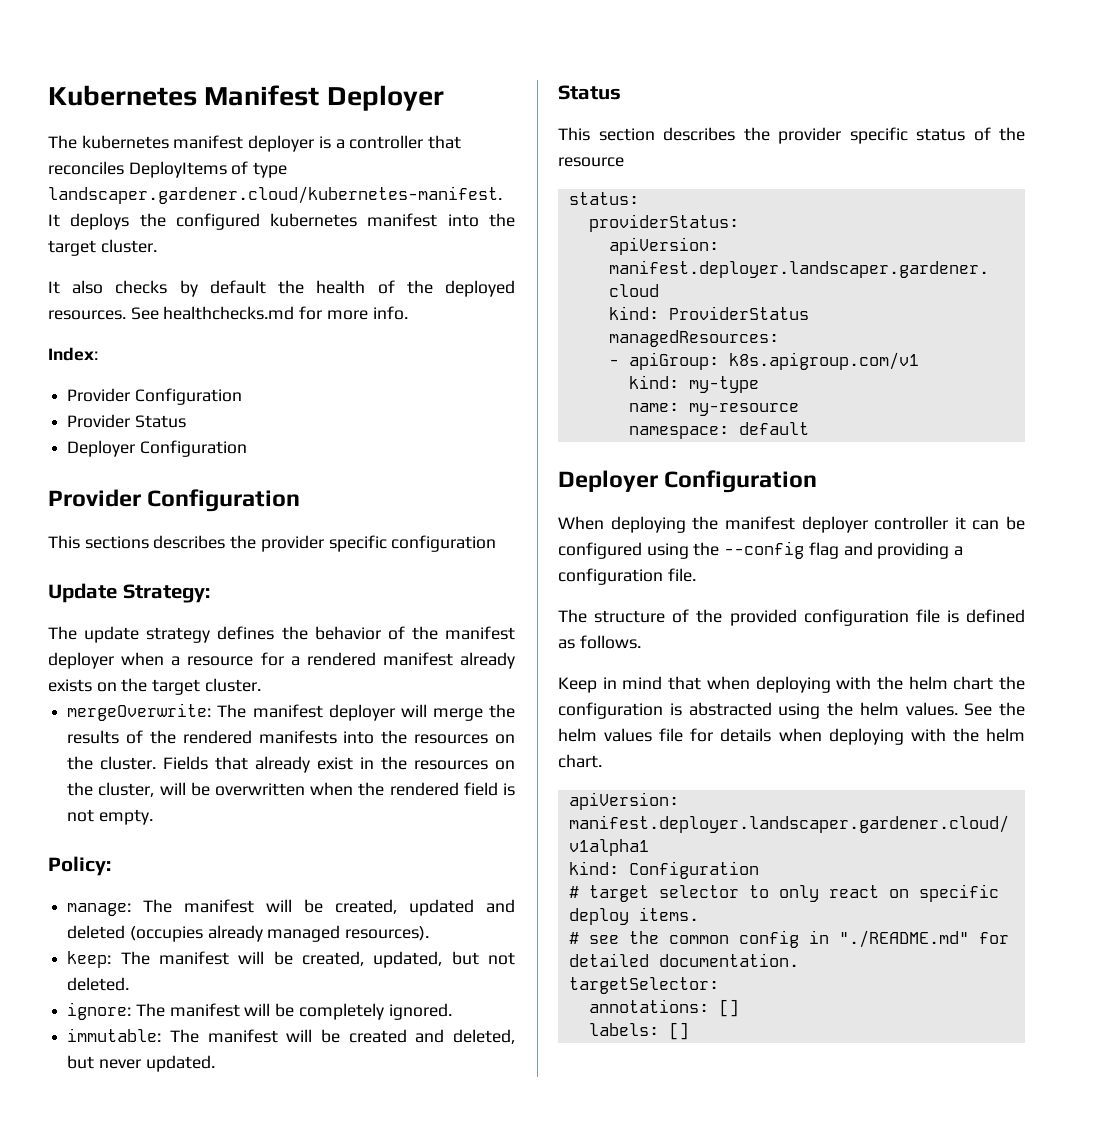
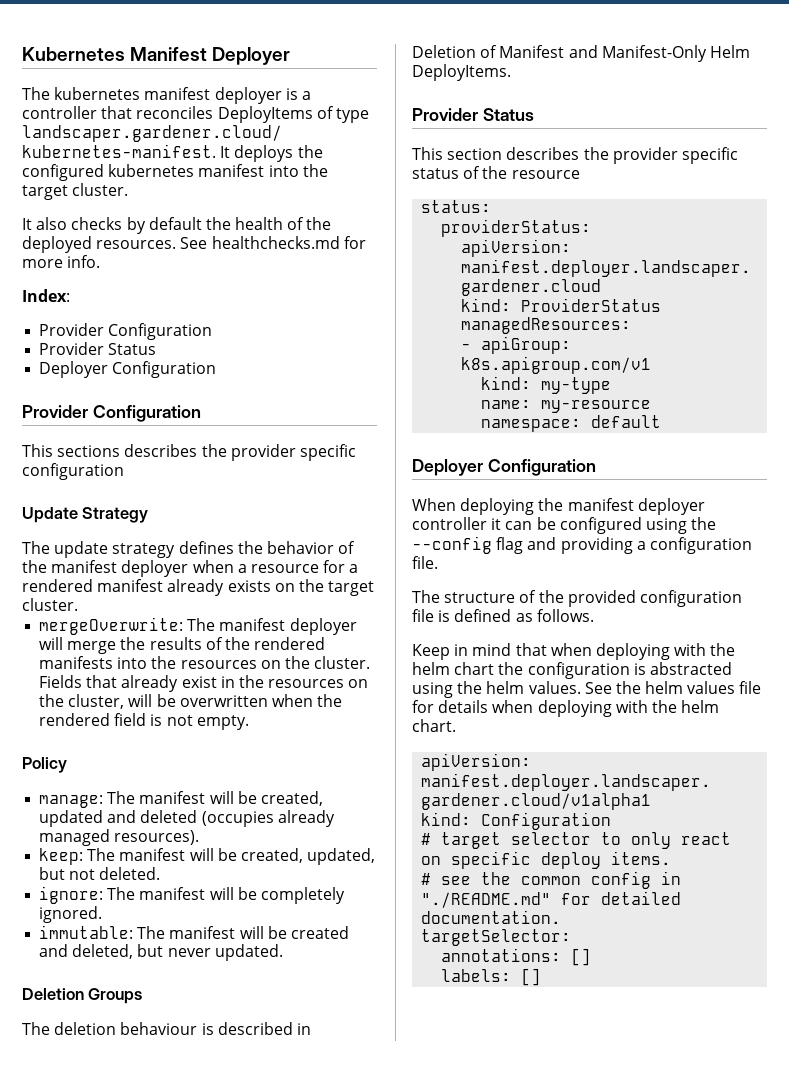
- Update Strategy:
+ Update Strategy
- Policy:
+ Policy
  immutable: The manifest will be created and deleted, but never updated.
- Status
+ Deletion Groups
+ The deletion behaviour is described in Deletion of Manifest and Manifest-Only Helm DeployItems.
+ Provider Status

